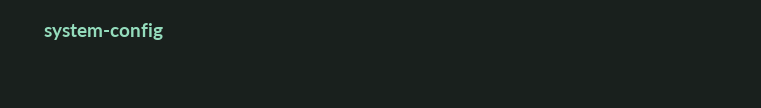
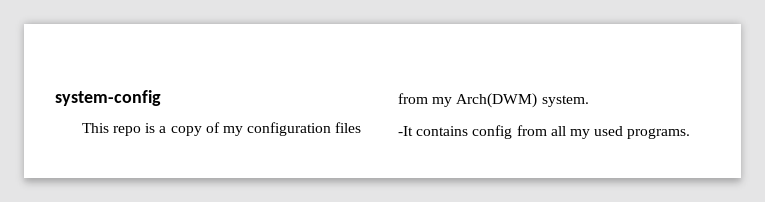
+ This repo is a copy of my configuration files from my Arch(DWM) system.
+ -It contains config from all my used programs.

